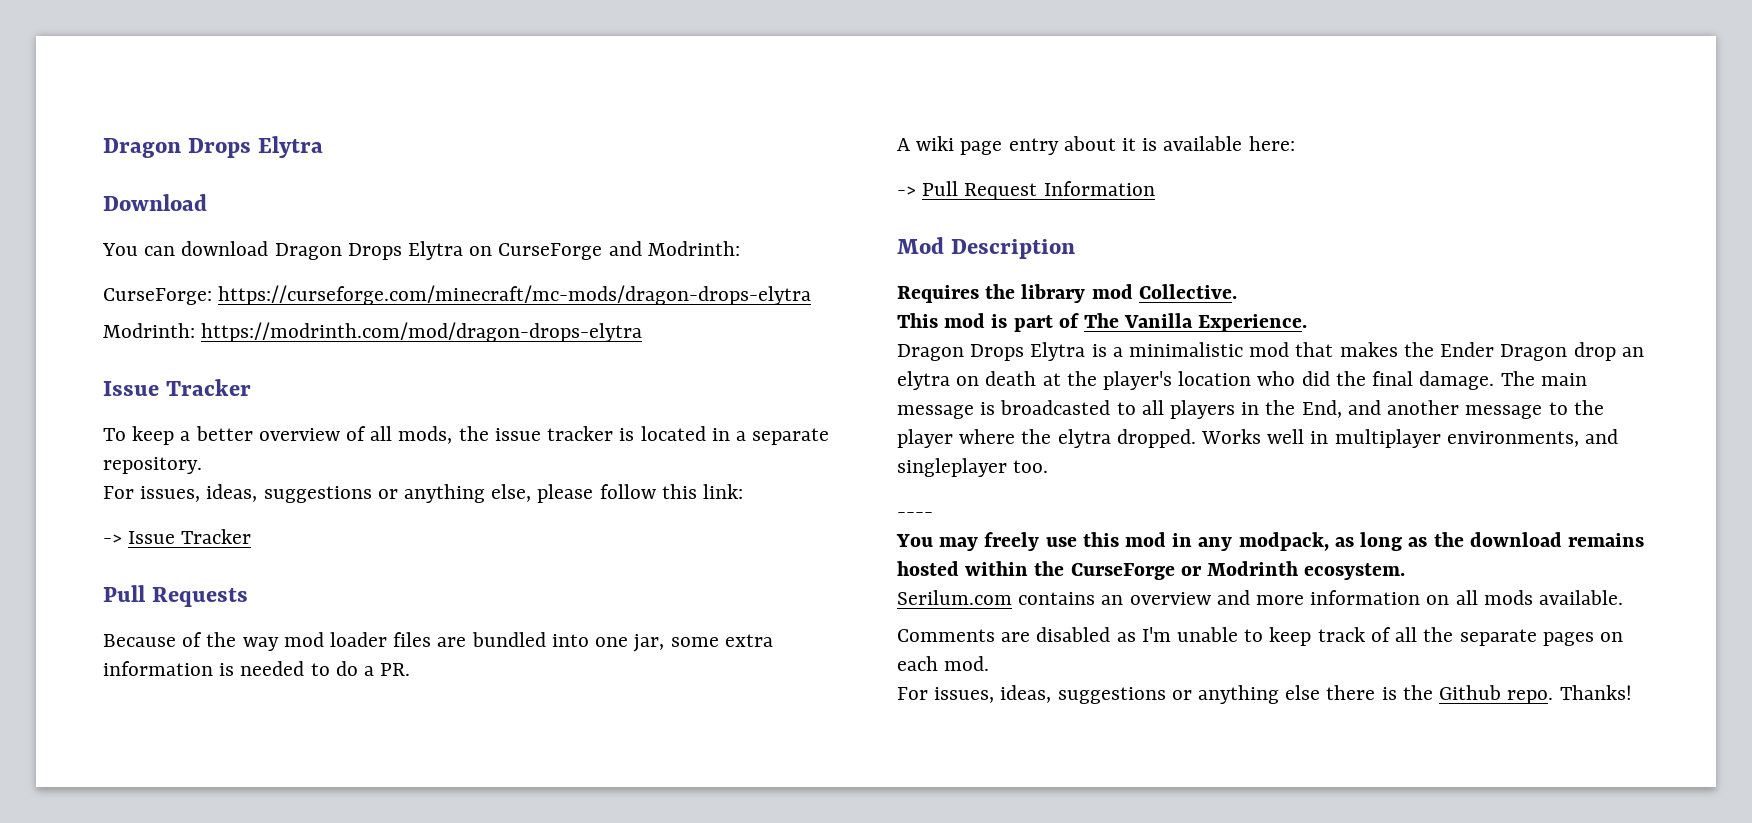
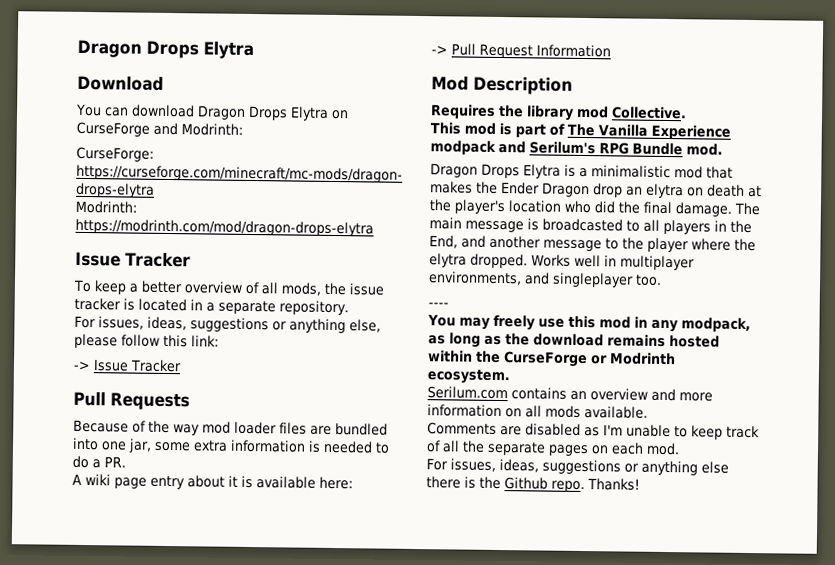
- This mod is part of The Vanilla Experience.
+ This mod is part of The Vanilla Experience modpack and Serilum's RPG Bundle mod.

